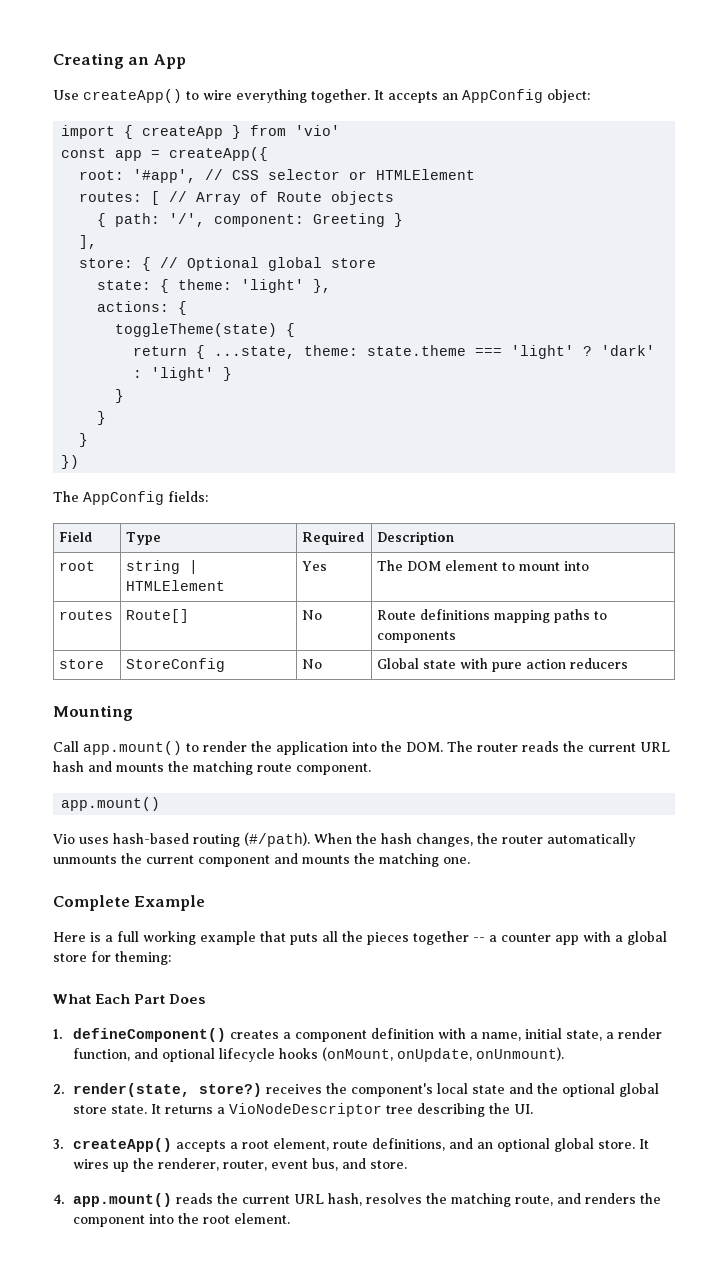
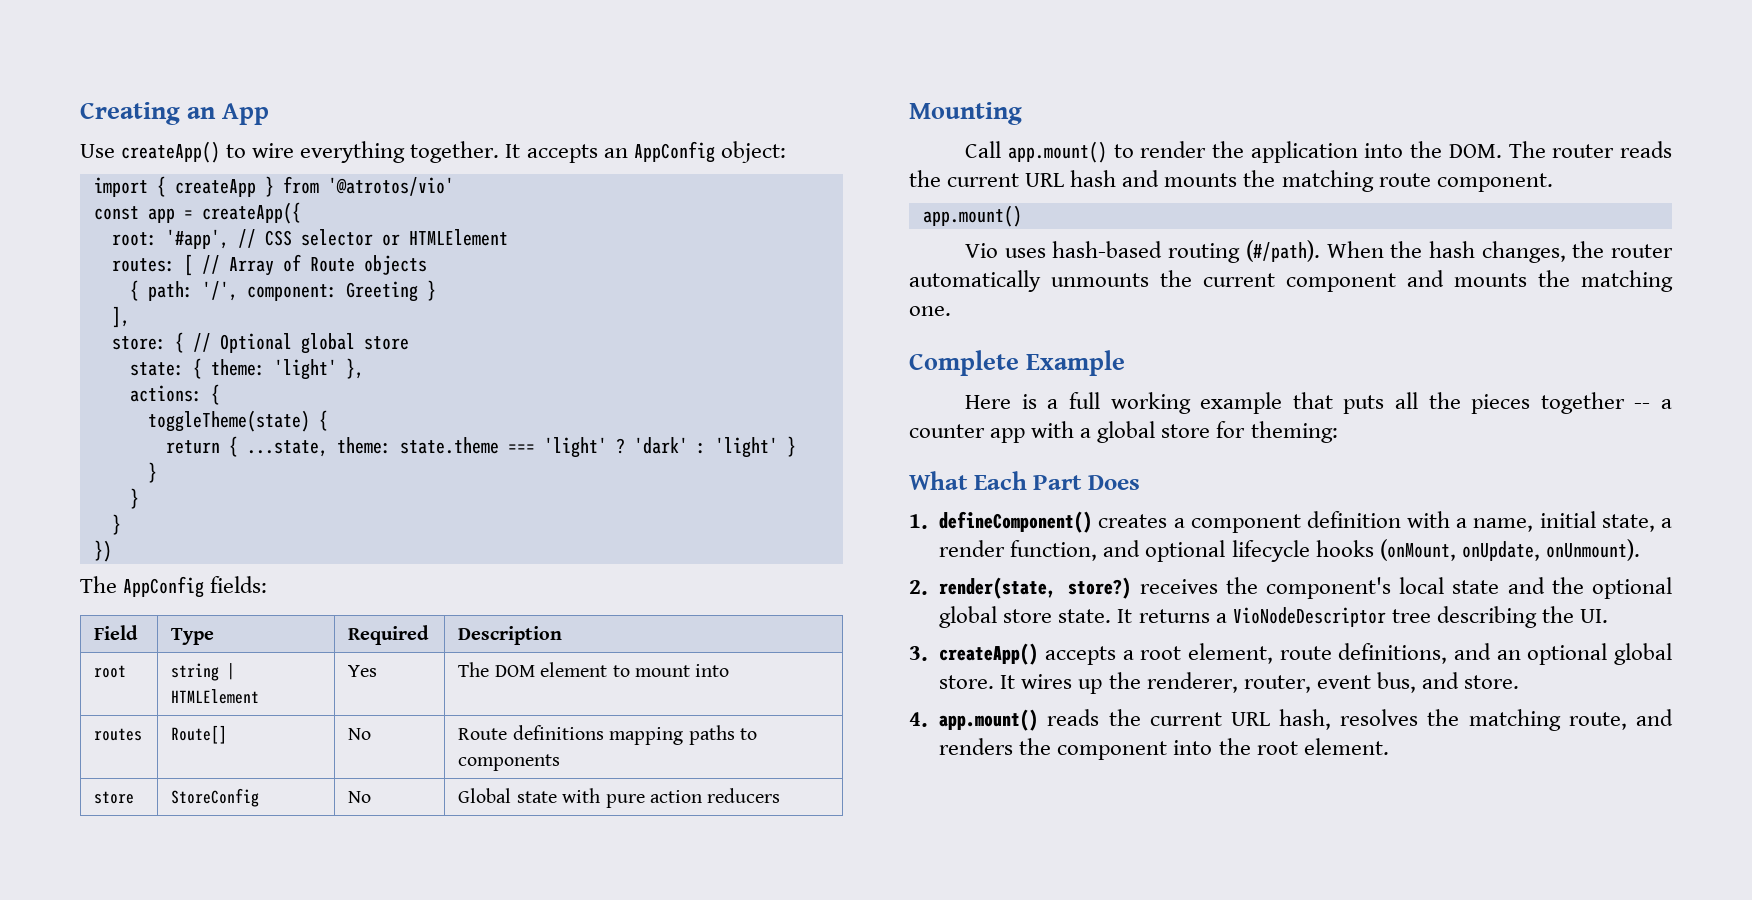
- import { createApp } from 'vio'
+ import { createApp } from '@atrotos/vio'

